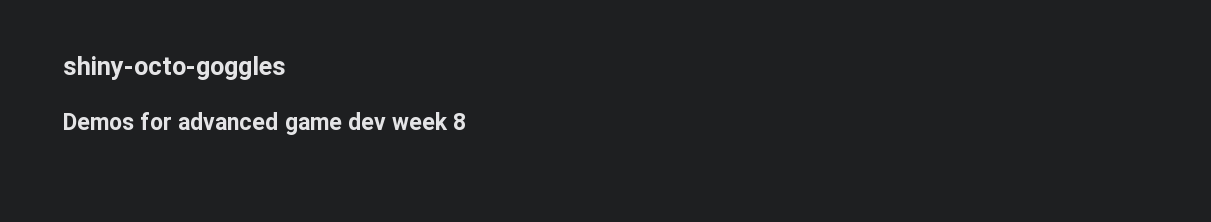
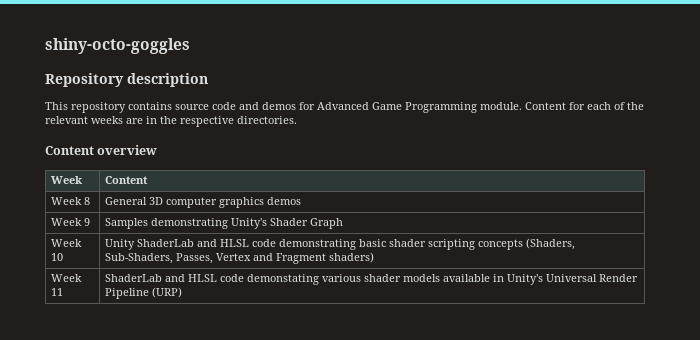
- Demos for advanced game dev week 8
+ Repository description
+ This repository contains source code and demos for Advanced Game Programming module. Content for each of the relevant weeks are in the respective directories.
+ Content overview
+ Week | Content
+ Week 8 | General 3D computer graphics demos
+ Week 9 | Samples demonstrating Unity's Shader Graph
+ Week 10 | Unity ShaderLab and HLSL code demonstrating basic shader scripting concepts (Shaders, Sub-Shaders, Passes, Vertex and Fragment shaders)
+ Week 11 | ShaderLab and HLSL code demonstating various shader models available in Unity's Universal Render Pipeline (URP)

